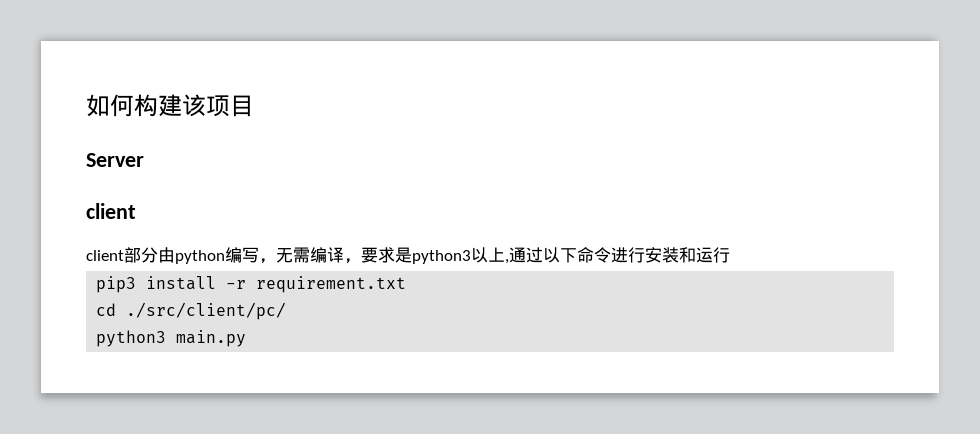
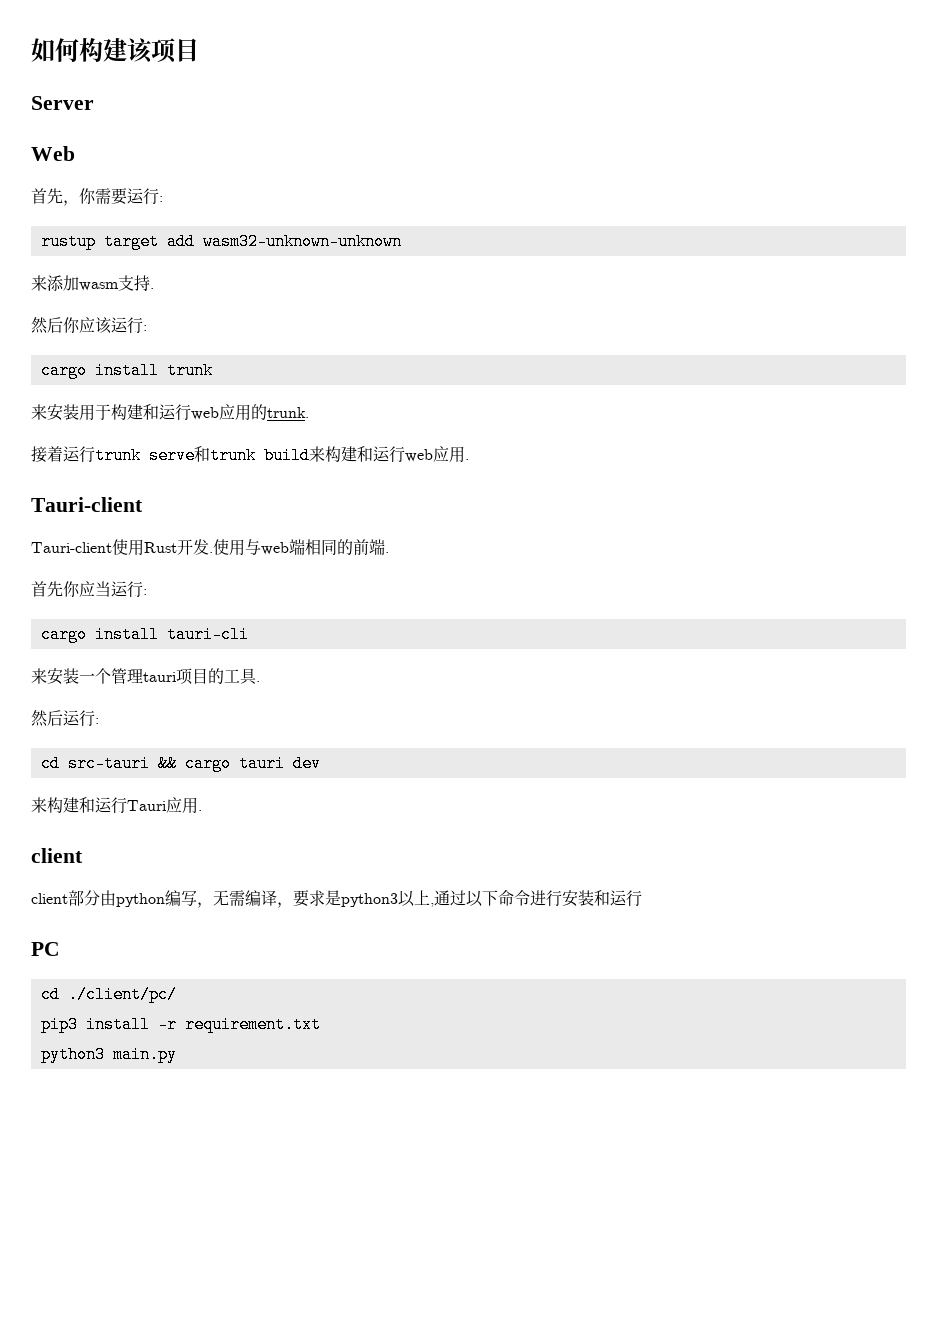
+ Web
+ 首先，你需要运行:
+ rustup target add wasm32-unknown-unknown
+ 来添加wasm支持.
+ 然后你应该运行:
+ cargo install trunk
+ 来安装用于构建和运行web应用的trunk.
+ 接着运行trunk serve和trunk build来构建和运行web应用.
+ Tauri-client
+ Tauri-client使用Rust开发.使用与web端相同的前端.
+ 首先你应当运行:
+ cargo install tauri-cli
+ 来安装一个管理tauri项目的工具.
+ 然后运行:
+ cd src-tauri && cargo tauri dev
+ 来构建和运行Tauri应用.
+ PC
+ cd ./client/pc/
- cd ./src/client/pc/

